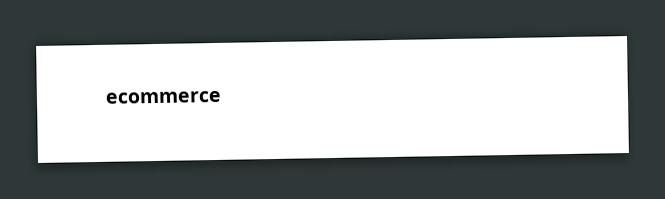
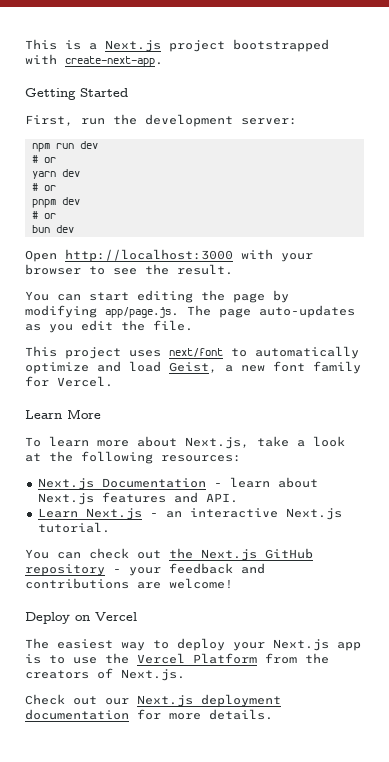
- ecommerce
+ This is a Next.js project bootstrapped with create-next-app.
+ Getting Started
+ First, run the development server:
+ npm run dev
+ # or
+ yarn dev
+ # or
+ pnpm dev
+ # or
+ bun dev
+ Open http://localhost:3000 with your browser to see the result.
+ You can start editing the page by modifying app/page.js. The page auto-updates as you edit the file.
+ This project uses next/font to automatically optimize and load Geist, a new font family for Vercel.
+ Learn More
+ To learn more about Next.js, take a look at the following resources:
+ Next.js Documentation - learn about Next.js features and API.
+ Learn Next.js - an interactive Next.js tutorial.
+ You can check out the Next.js GitHub repository - your feedback and contributions are welcome!
+ Deploy on Vercel
+ The easiest way to deploy your Next.js app is to use the Vercel Platform from the creators of Next.js.
+ Check out our Next.js deployment documentation for more details.

